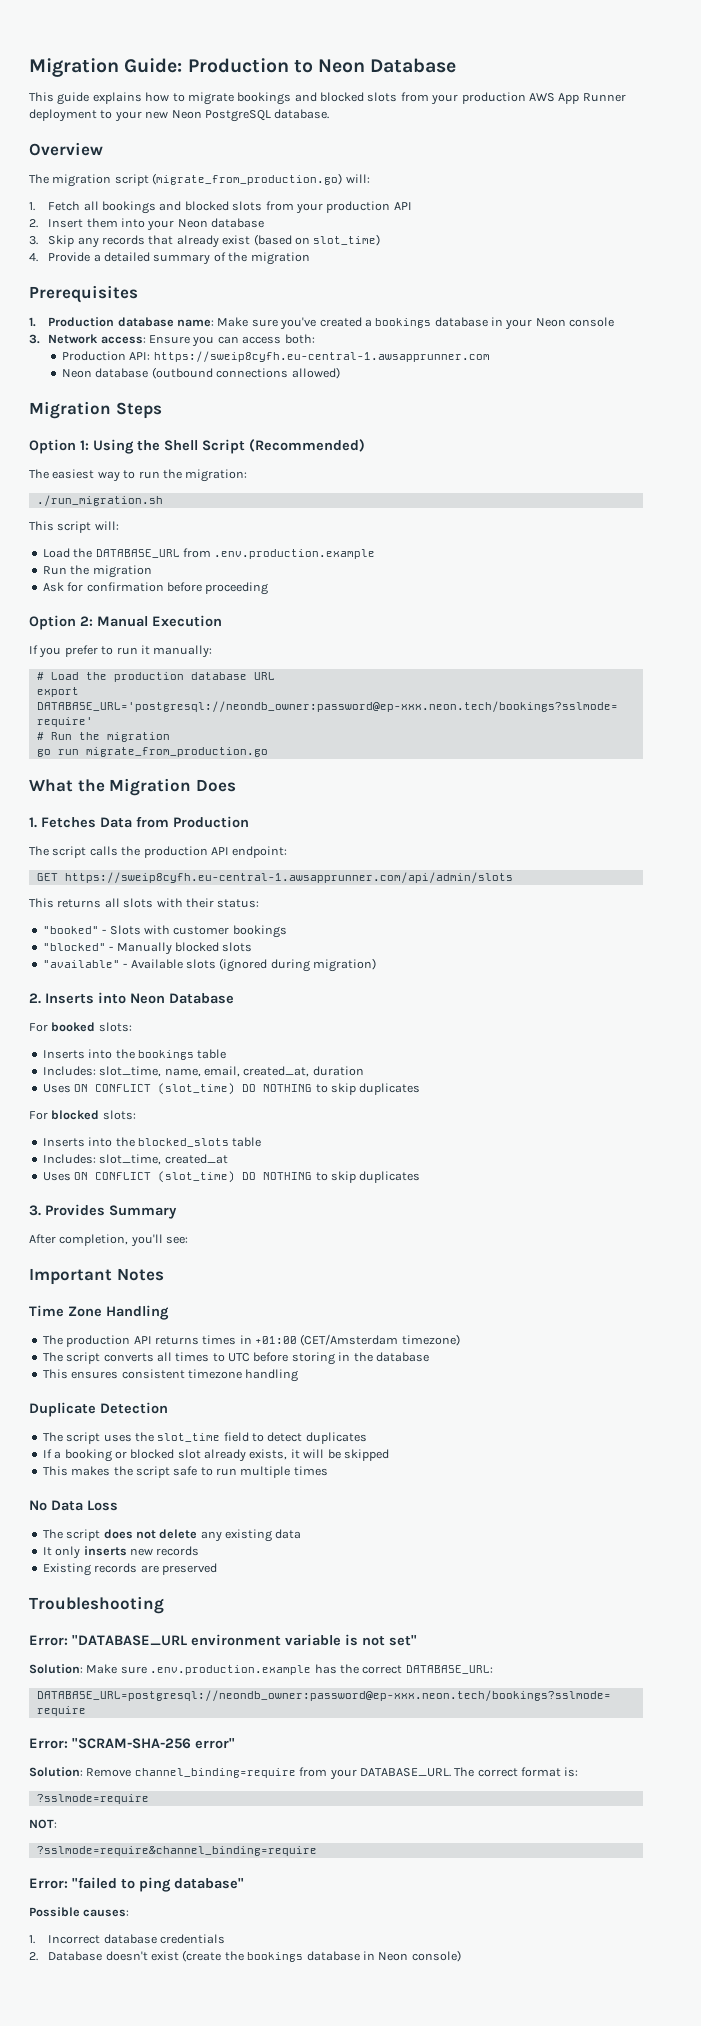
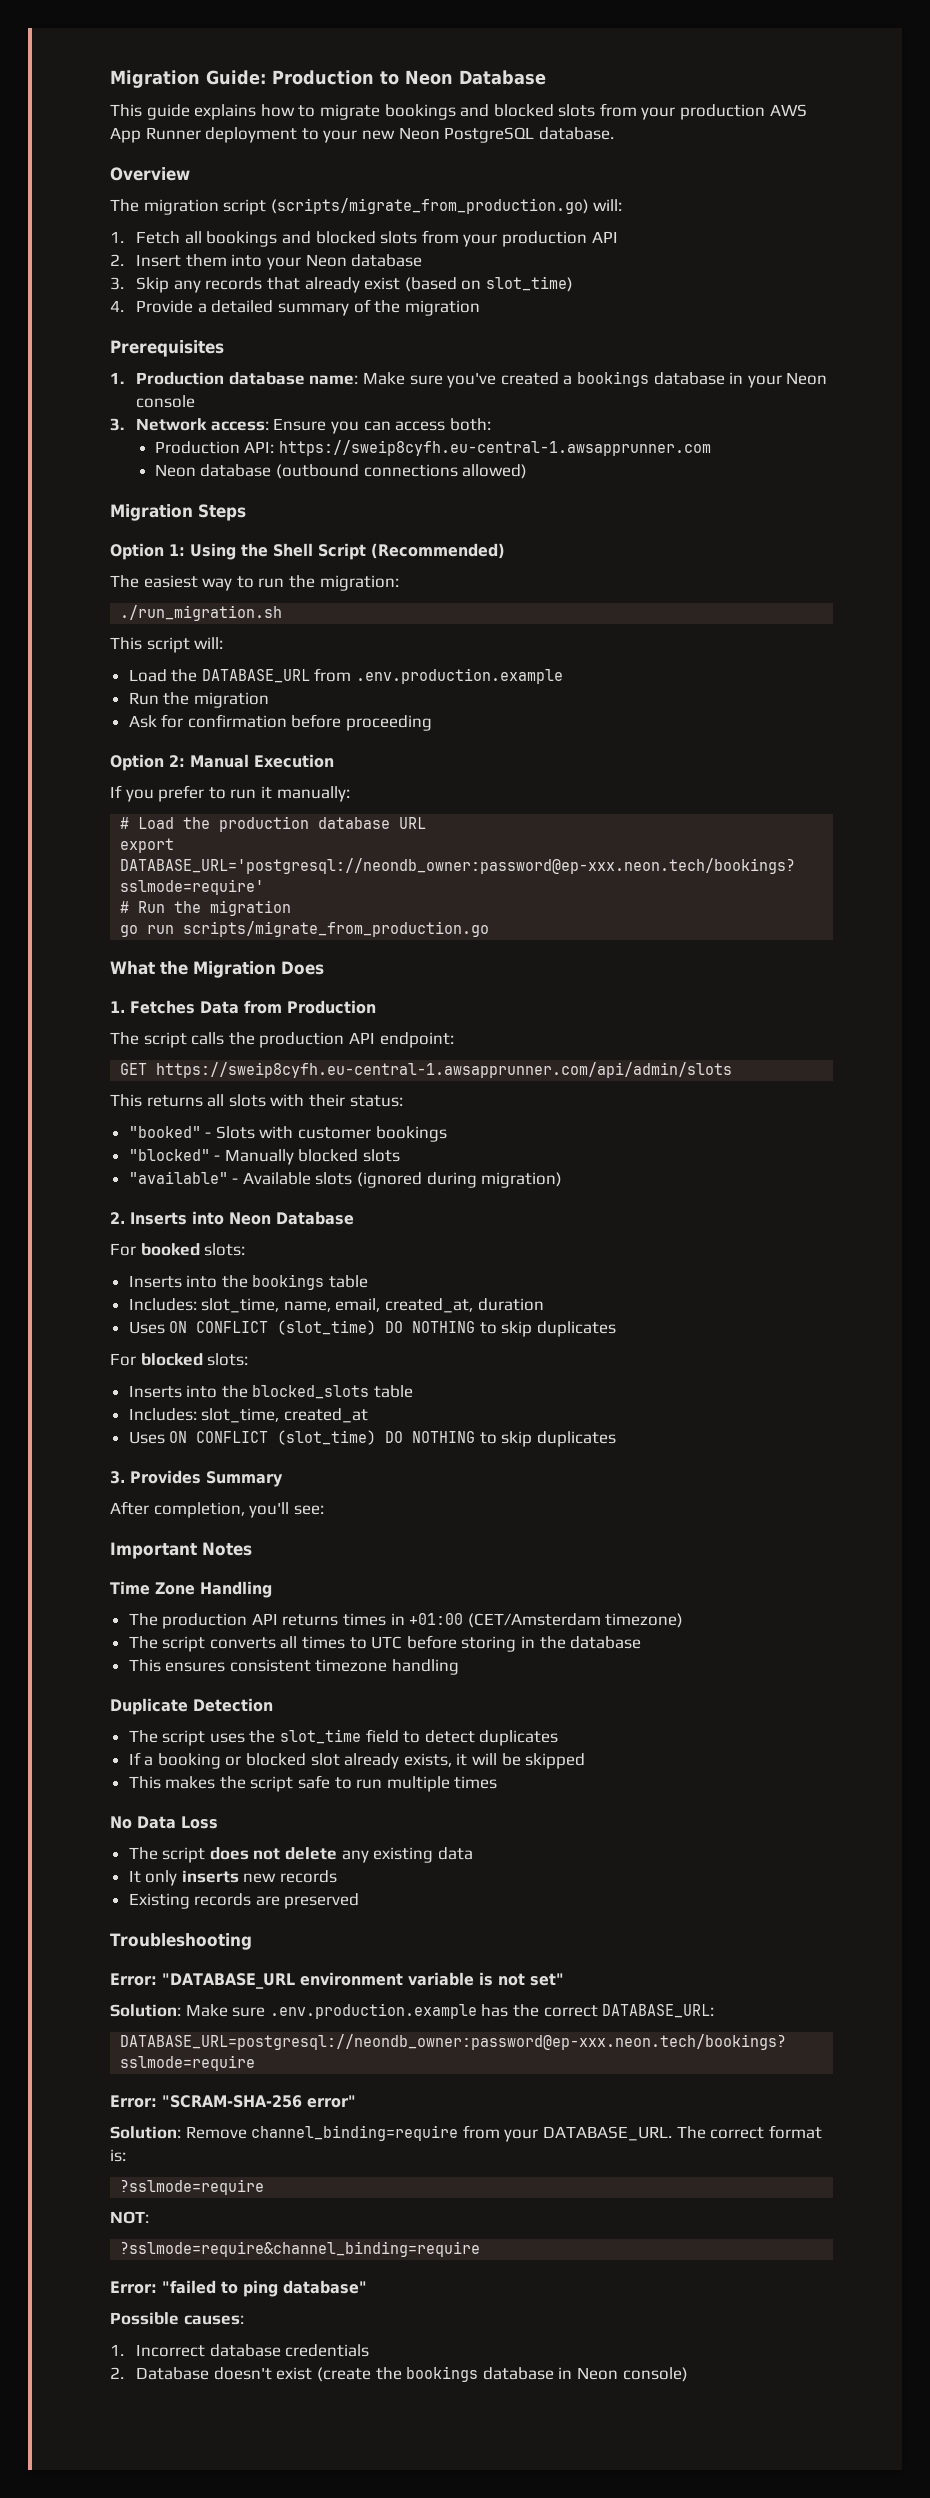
- The migration script (migrate_from_production.go) will:
+ The migration script (scripts/migrate_from_production.go) will:
- go run migrate_from_production.go
+ go run scripts/migrate_from_production.go

